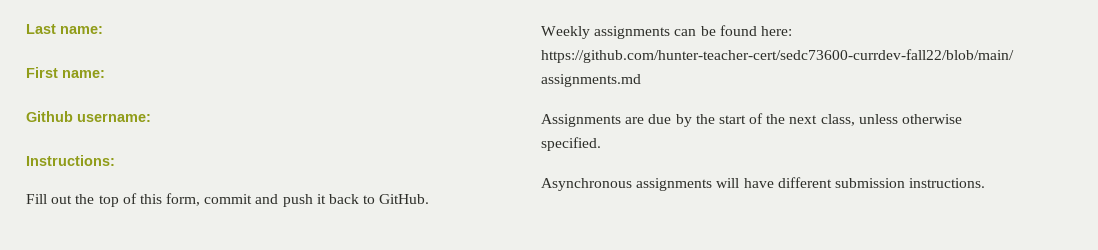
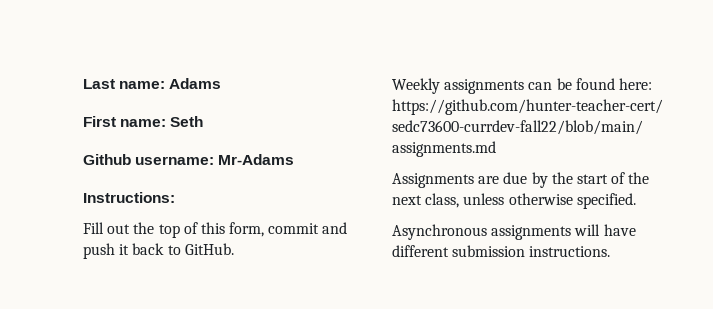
- Last name:
+ Last name: Adams
- First name:
+ First name: Seth
- Github username:
+ Github username: Mr-Adams

